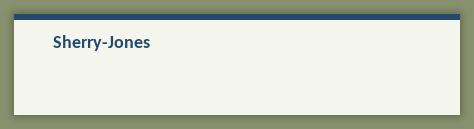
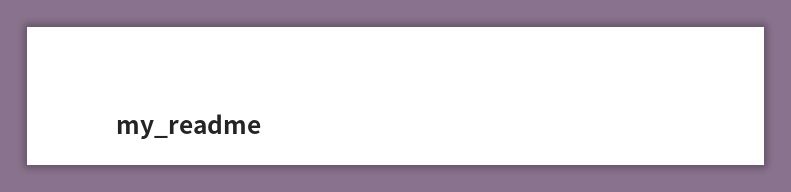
- Sherry-Jones
+ my_readme

